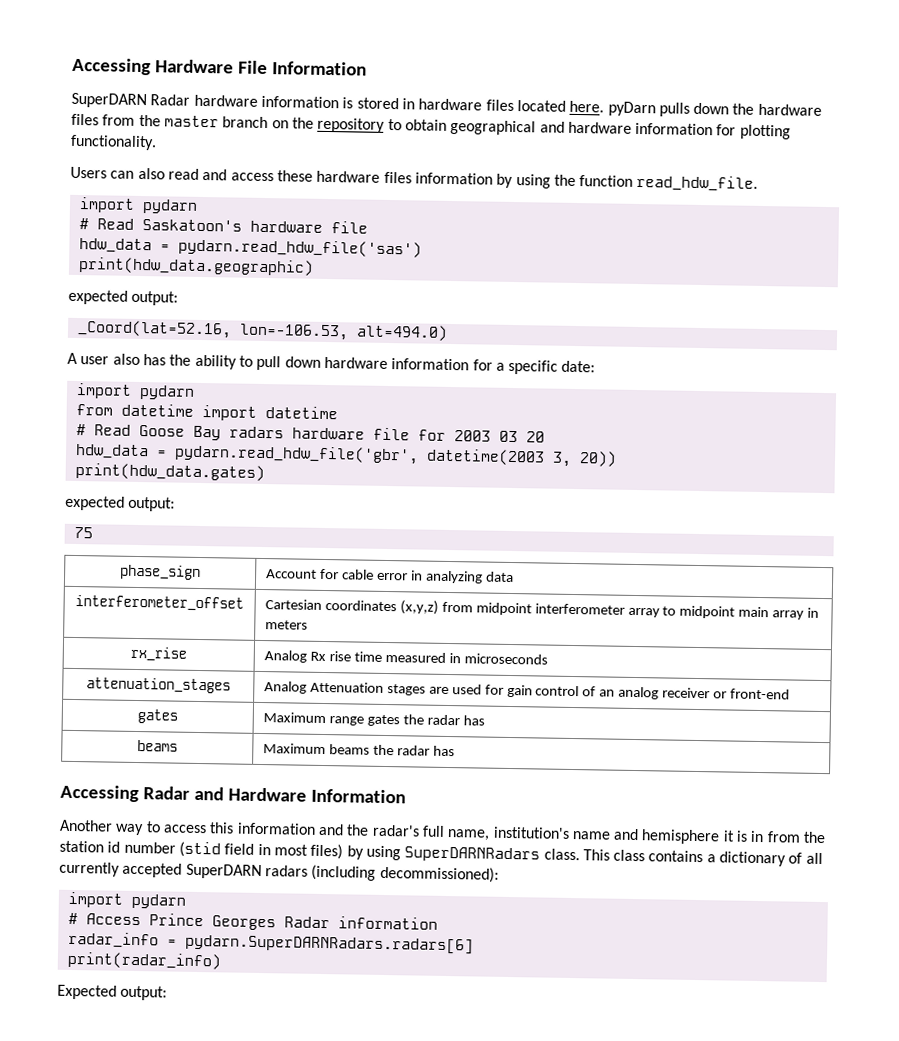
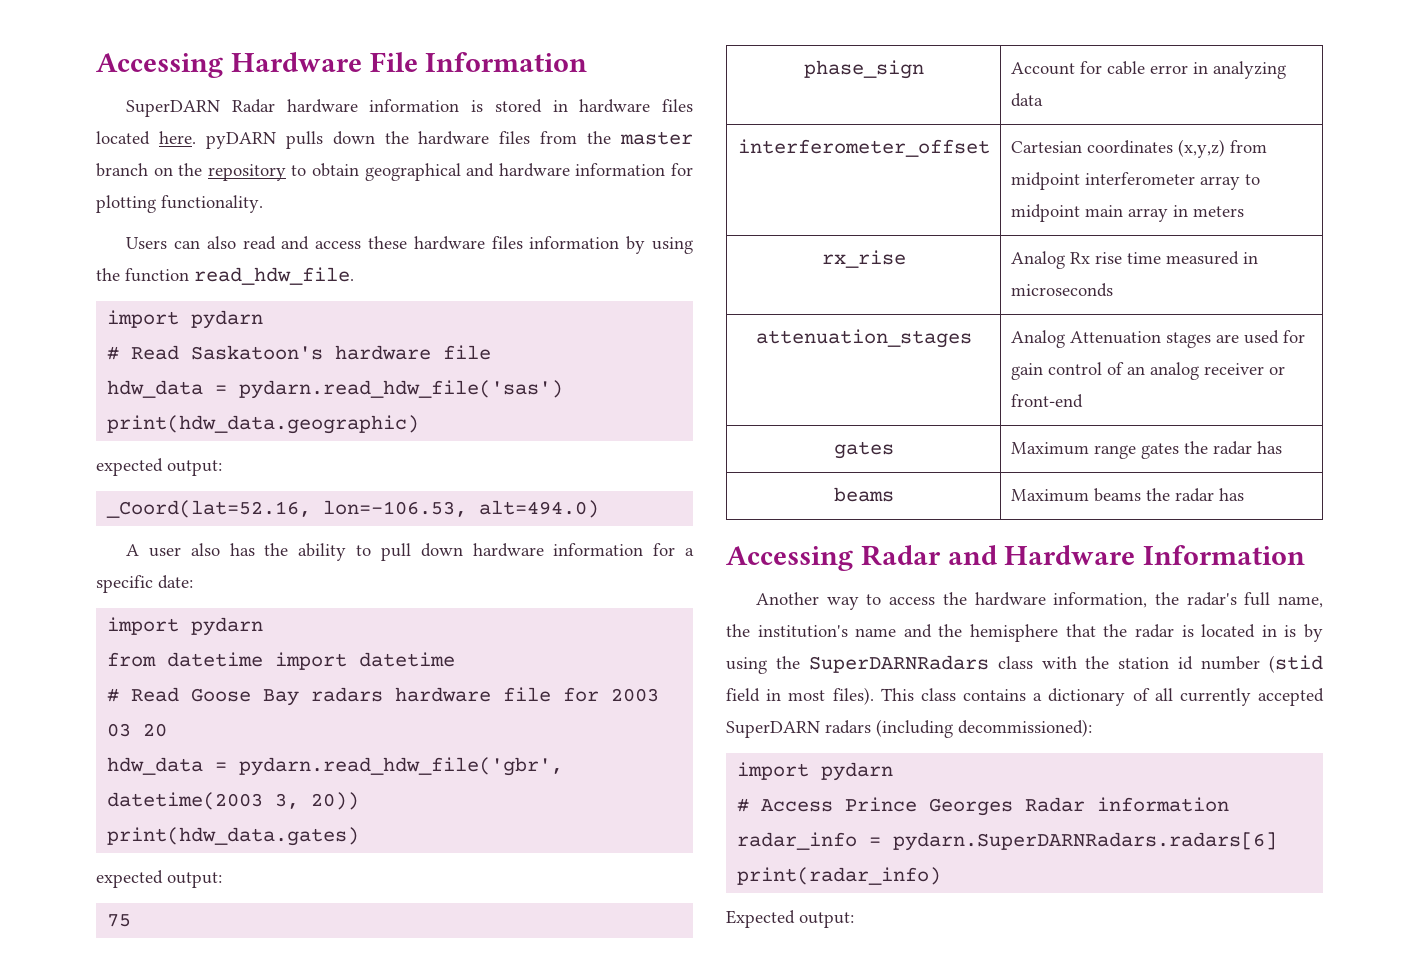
- SuperDARN Radar hardware information is stored in hardware files located here. pyDarn pulls down the hardware files from the master branch on the repository to obtain geographical and hardware information for plotting functionality.
+ SuperDARN Radar hardware information is stored in hardware files located here. pyDARN pulls down the hardware files from the master branch on the repository to obtain geographical and hardware information for plotting functionality.
- Another way to access this information and the radar's full name, institution's name and hemisphere it is in from the station id number (stid field in most files) by using SuperDARNRadars class.
+ Another way to access the hardware information, the radar's full name, the institution's name and the hemisphere that the radar is located in is by using the SuperDARNRadars class with the station id number (stid field in most files).

